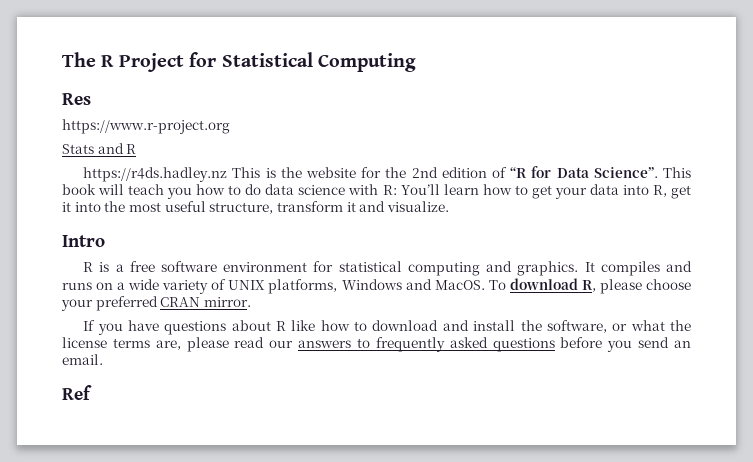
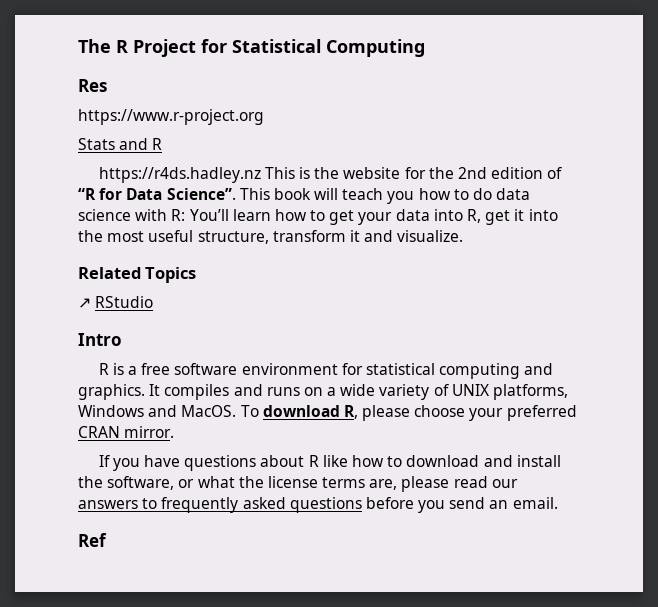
+ Related Topics
+ ↗ RStudio

